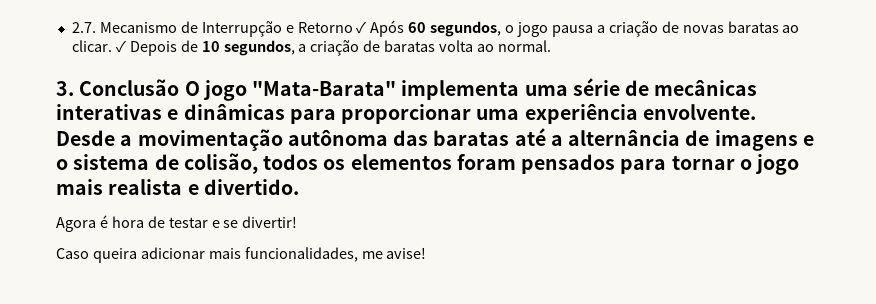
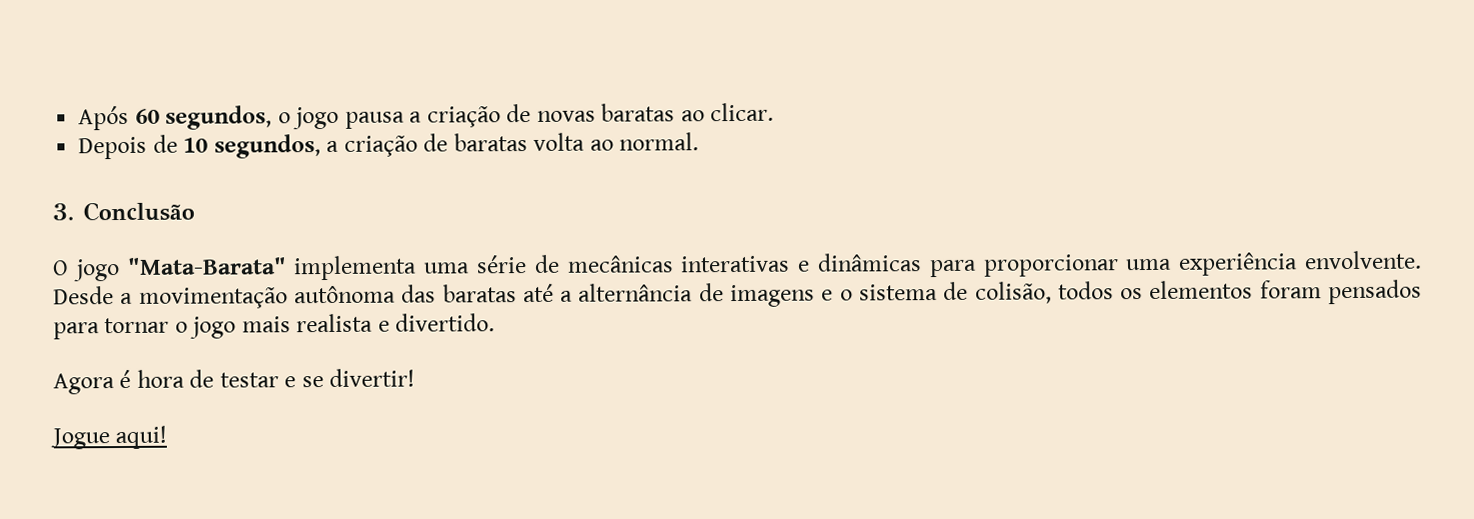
- 2.7. Mecanismo de Interrupção e Retorno ✓ Após 60 segundos, o jogo pausa a criação de novas baratas ao clicar. ✓ Depois de 10 segundos, a criação de baratas volta ao normal.
+ Após 60 segundos, o jogo pausa a criação de novas baratas ao clicar.
+ Depois de 10 segundos, a criação de baratas volta ao normal.
- 3. Conclusão O jogo "Mata-Barata" implementa uma série de mecânicas interativas e dinâmicas para proporcionar uma experiência envolvente.
+ 3. Conclusão
+ O jogo "Mata-Barata" implementa uma série de mecânicas interativas e dinâmicas para proporcionar uma experiência envolvente.
- Caso queira adicionar mais funcionalidades, me avise!
+ Jogue aqui!

